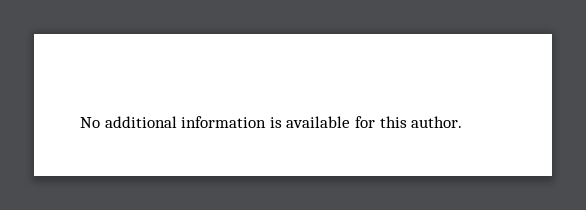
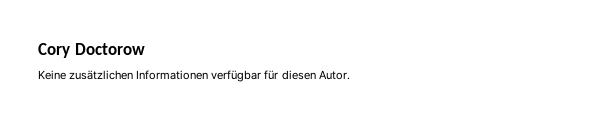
- No additional information is available for this author.
+ Cory Doctorow
+ Keine zusätzlichen Informationen verfügbar für diesen Autor.

